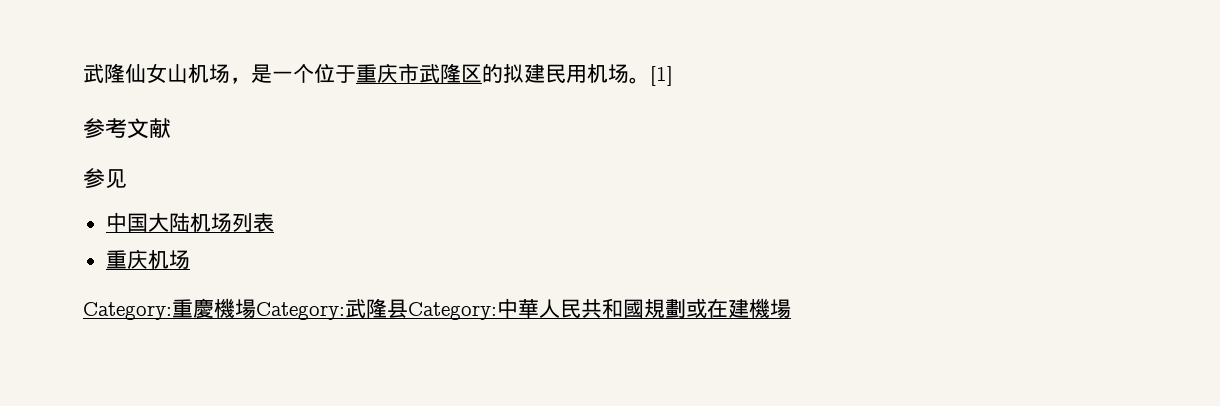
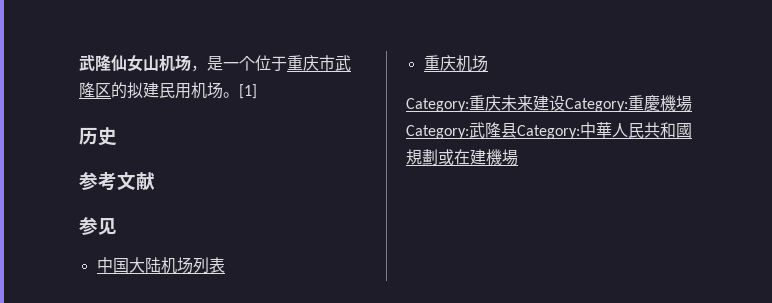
+ 历史
- Category:重慶機場Category:武隆县Category:中華人民共和國規劃或在建機場
+ Category:重庆未来建设Category:重慶機場Category:武隆县Category:中華人民共和國規劃或在建機場

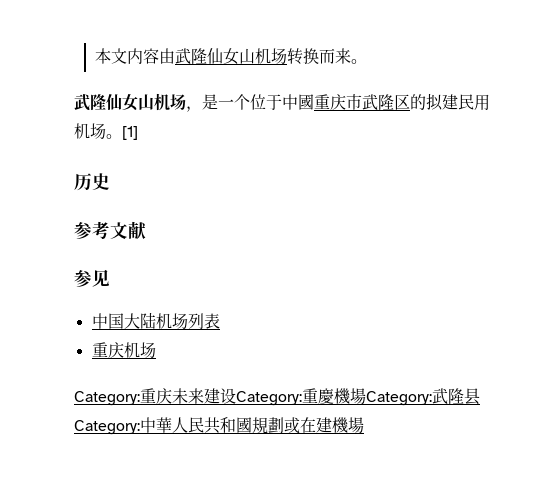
+ 本文内容由武隆仙女山机场转换而来。
- 武隆仙女山机场，是一个位于重庆市武隆区的拟建民用机场。
+ 武隆仙女山机场，是一个位于中國重庆市武隆区的拟建民用机场。

